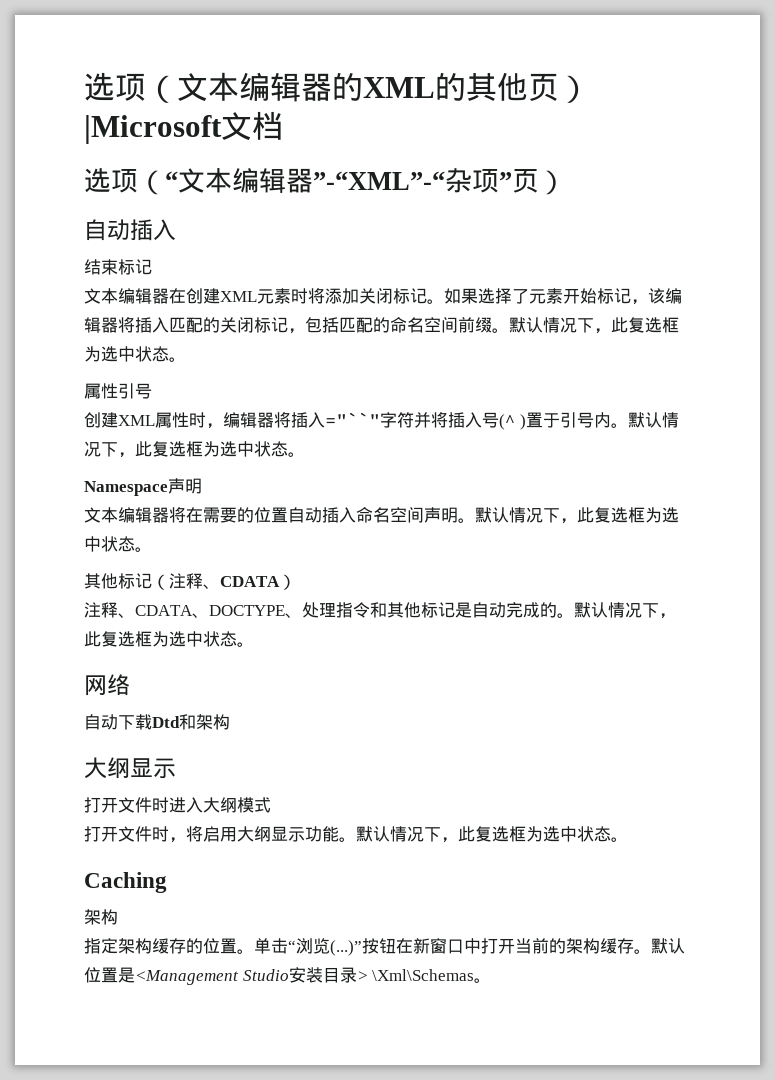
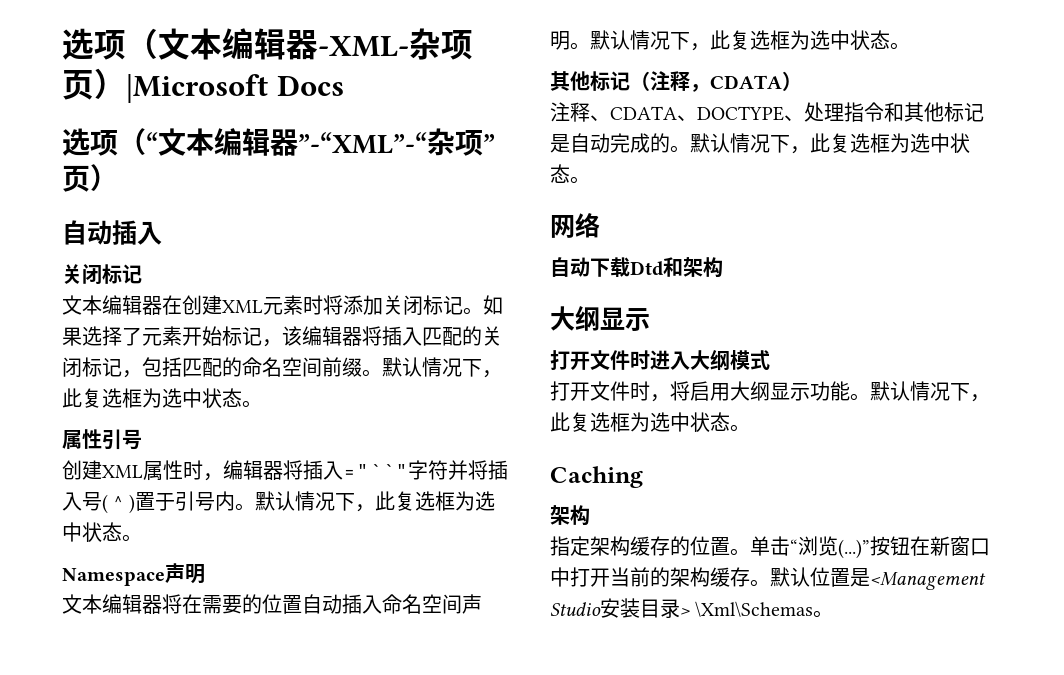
- 选项（文本编辑器的XML的其他页）|Microsoft文档
+ 选项（文本编辑器-XML-杂项页）|Microsoft Docs
  选项（“文本编辑器”-“XML”-“杂项”页）
  自动插入
- 结束标记
+ 关闭标记
- 创建XML属性时，编辑器将插入="``"字符并将插入号(^ )置于引号内。
+ 创建XML属性时，编辑器将插入="``"字符并将插入号( ^ )置于引号内。
- 其他标记（注释、CDATA）
+ 其他标记（注释，CDATA）

